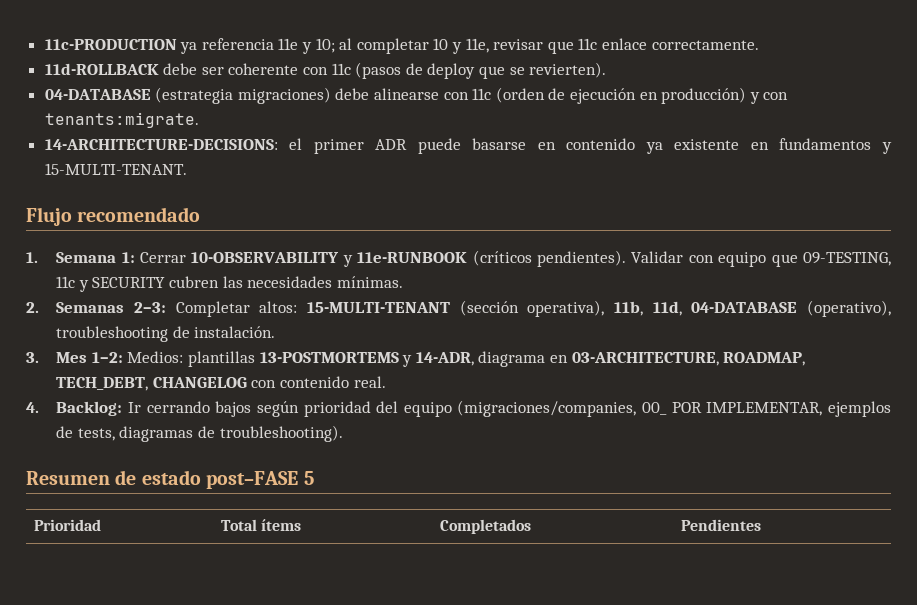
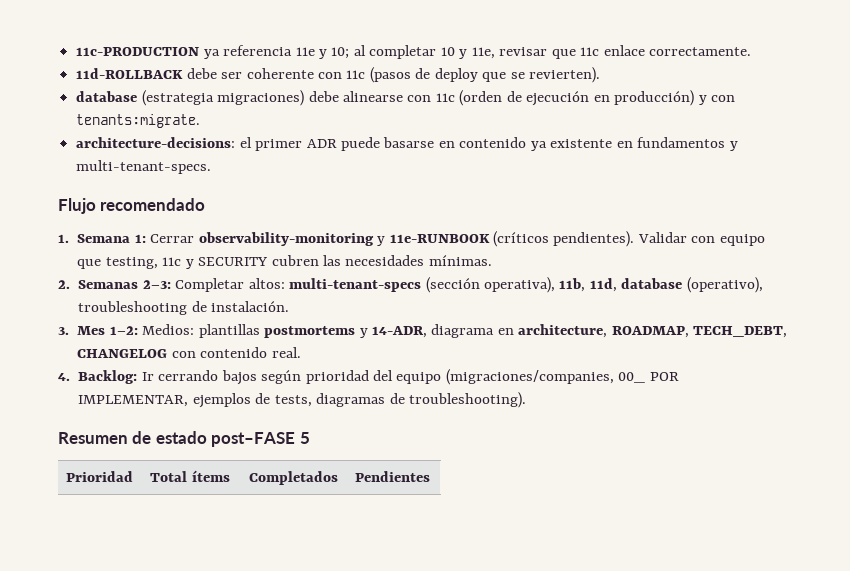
- 04-DATABASE (estrategia migraciones) debe alinearse con 11c (orden de ejecución en producción) y con tenants:migrate.
+ database (estrategia migraciones) debe alinearse con 11c (orden de ejecución en producción) y con tenants:migrate.
- 14-ARCHITECTURE-DECISIONS: el primer ADR puede basarse en contenido ya existente en fundamentos y 15-MULTI-TENANT.
+ architecture-decisions: el primer ADR puede basarse en contenido ya existente en fundamentos y multi-tenant-specs.
- 1. Semana 1: Cerrar 10-OBSERVABILITY y 11e-RUNBOOK (críticos pendientes).
+ 1. Semana 1: Cerrar observability-monitoring y 11e-RUNBOOK (críticos pendientes).
- Validar con equipo que 09-TESTING, 11c y SECURITY cubren las necesidades mínimas.
+ Validar con equipo que testing, 11c y SECURITY cubren las necesidades mínimas.
- 2. Semanas 2–3: Completar altos: 15-MULTI-TENANT (sección operativa), 11b, 11d, 04-DATABASE (operativo), troubleshooting de instalación.
+ 2. Semanas 2–3: Completar altos: multi-tenant-specs (sección operativa), 11b, 11d, database (operativo), troubleshooting de instalación.
- 3. Mes 1–2: Medios: plantillas 13-POSTMORTEMS y 14-ADR, diagrama en 03-ARCHITECTURE, ROADMAP, TECH_DEBT, CHANGELOG con contenido real.
+ 3. Mes 1–2: Medios: plantillas postmortems y 14-ADR, diagrama en architecture, ROADMAP, TECH_DEBT, CHANGELOG con contenido real.

